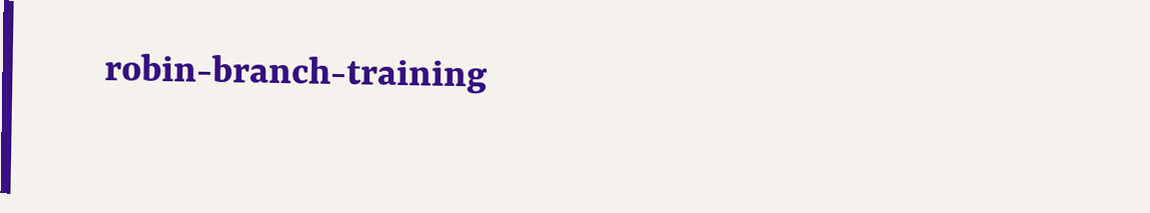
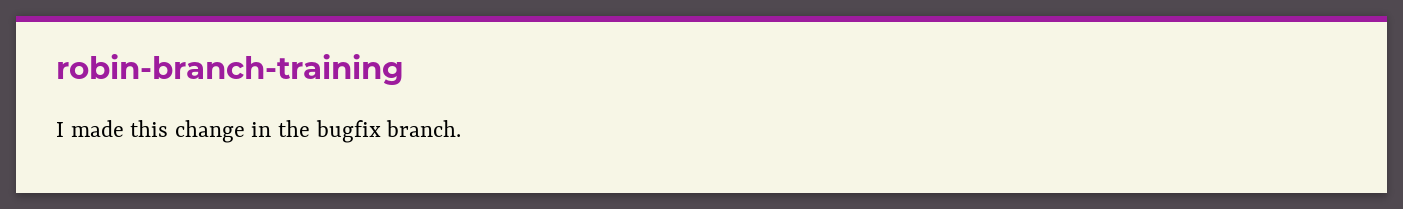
+ I made this change in the bugfix branch.

